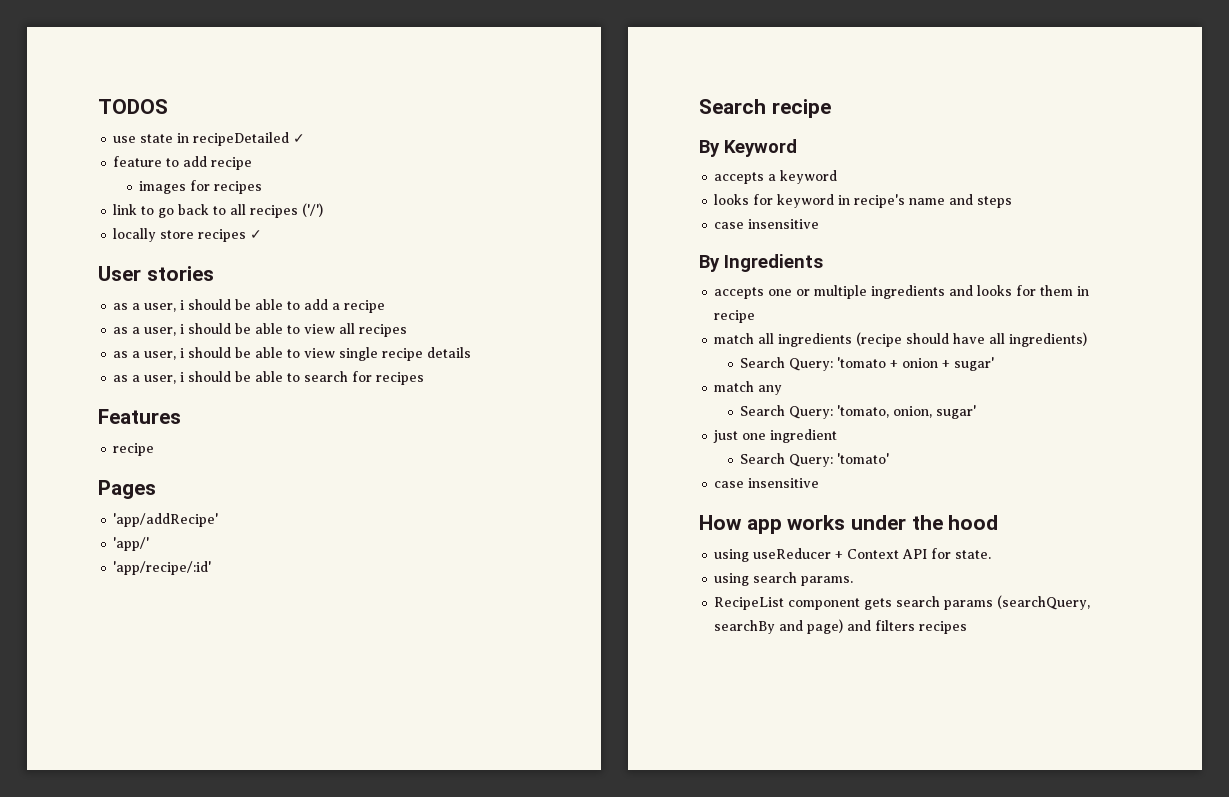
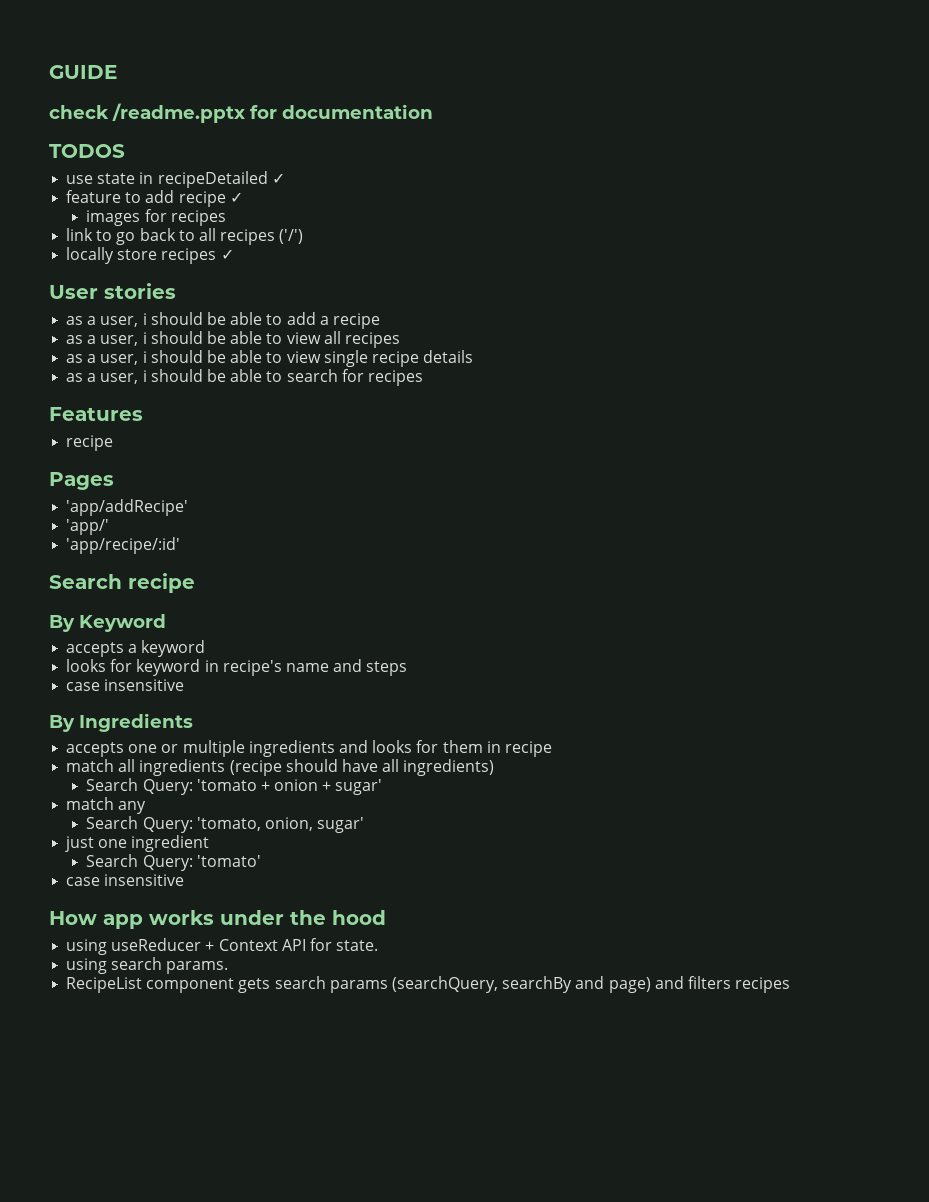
+ GUIDE
+ check /readme.pptx for documentation
- feature to add recipe
+ feature to add recipe ✓

